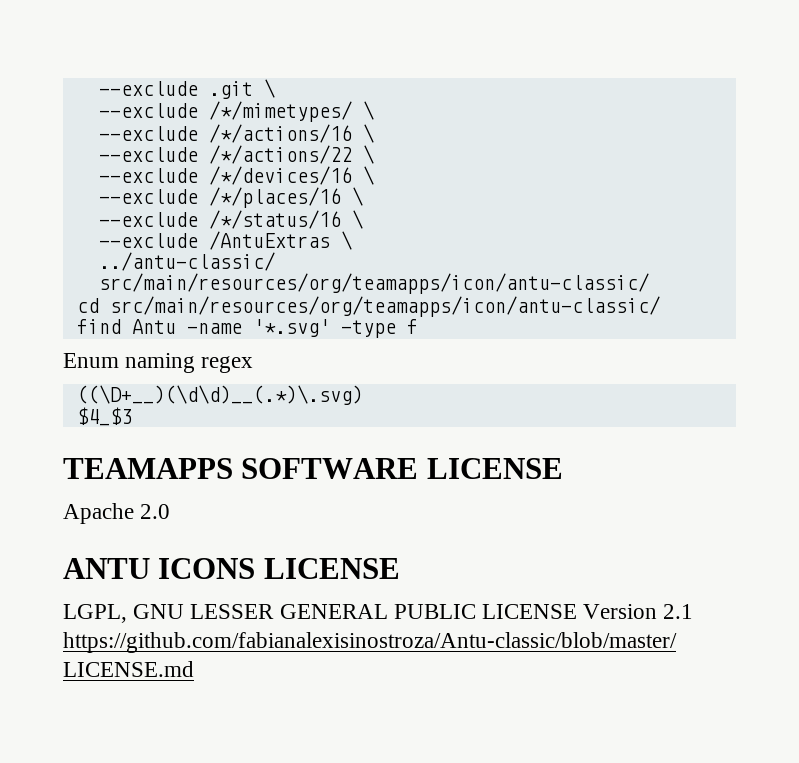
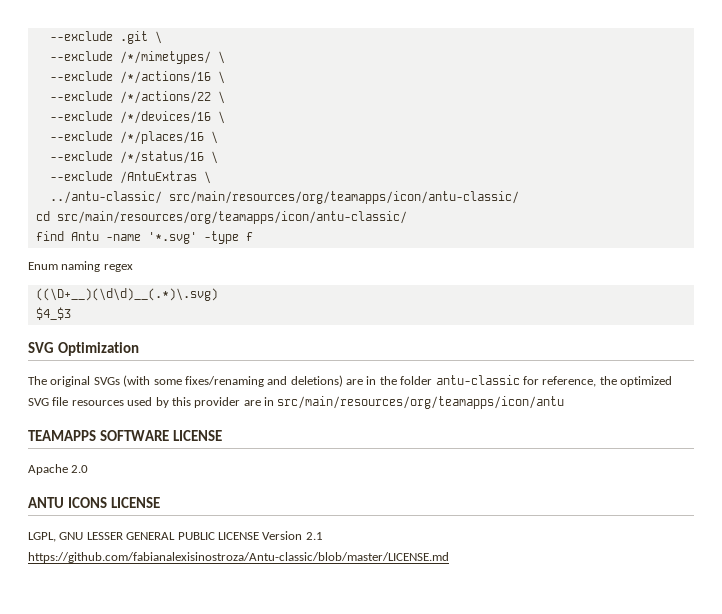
+ SVG Optimization
+ The original SVGs (with some fixes/renaming and deletions) are in the folder antu-classic for reference, the optimized SVG file resources used by this provider are in src/main/resources/org/teamapps/icon/antu

